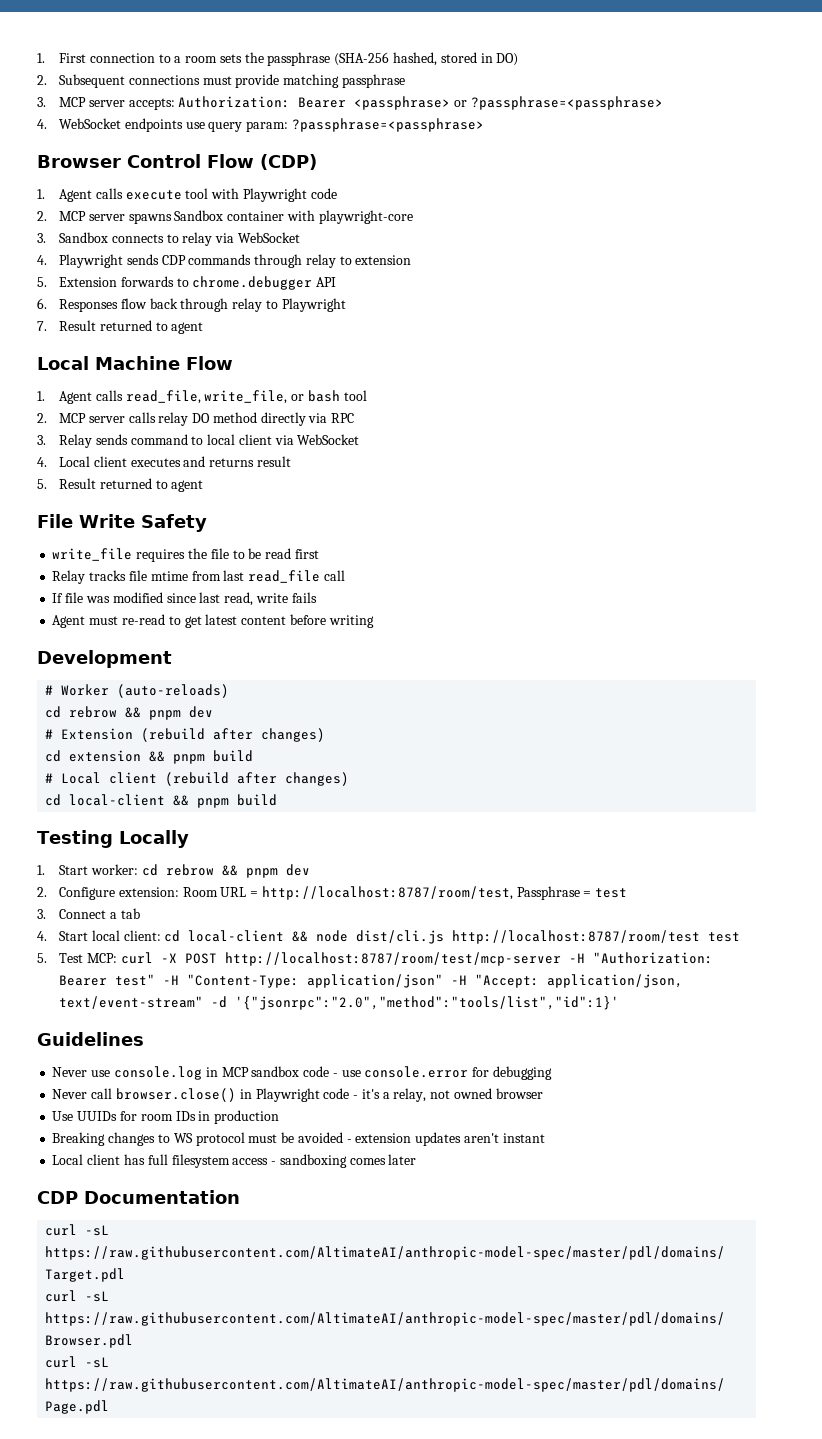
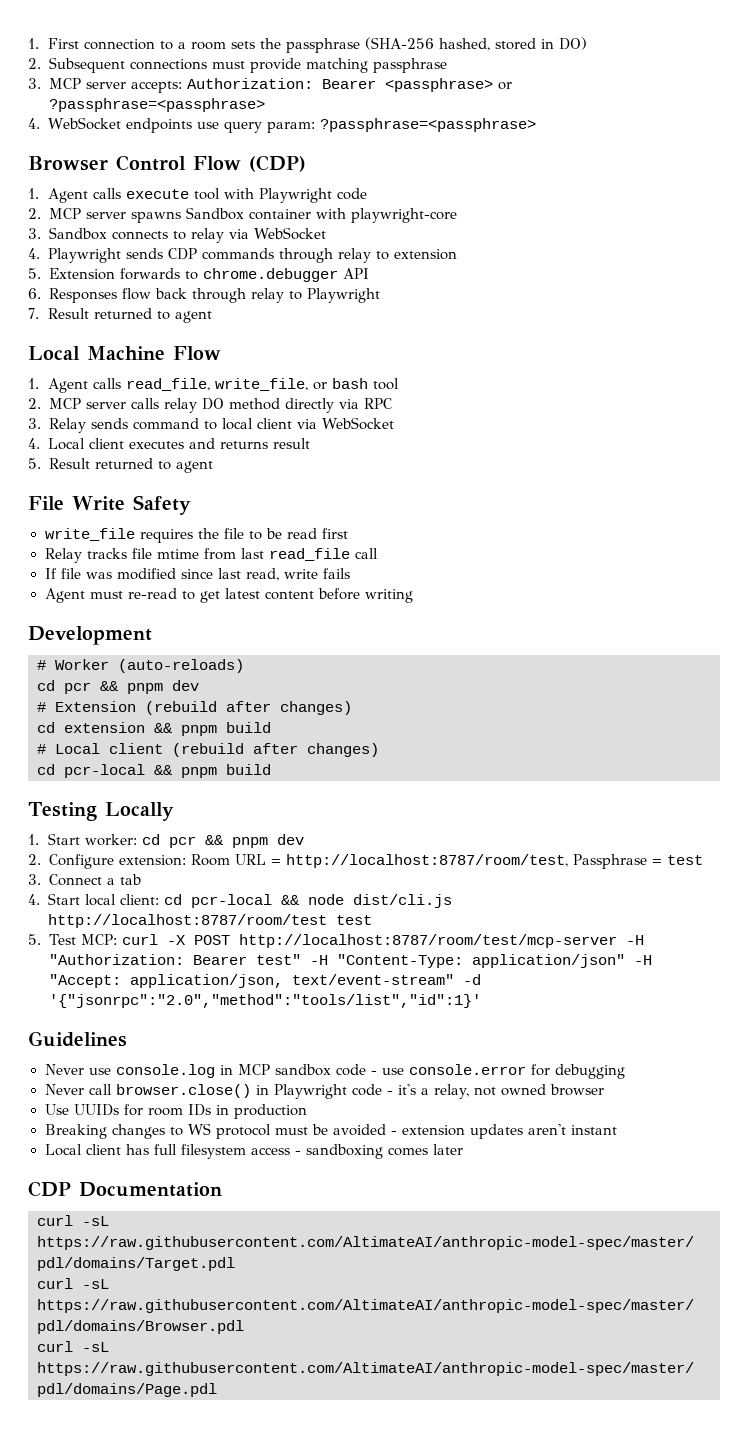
  # Worker (auto-reloads)
- cd rebrow && pnpm dev
+ cd pcr && pnpm dev
- cd local-client && pnpm build
+ cd pcr-local && pnpm build
- 1. Start worker: cd rebrow && pnpm dev
+ 1. Start worker: cd pcr && pnpm dev
- 4. Start local client: cd local-client && node dist/cli.js http://localhost:8787/room/test test
+ 4. Start local client: cd pcr-local && node dist/cli.js http://localhost:8787/room/test test

